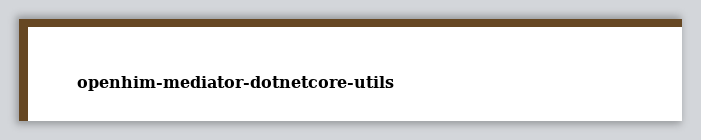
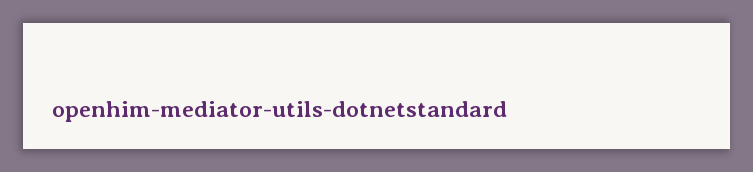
- openhim-mediator-dotnetcore-utils
+ openhim-mediator-utils-dotnetstandard

